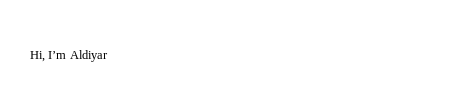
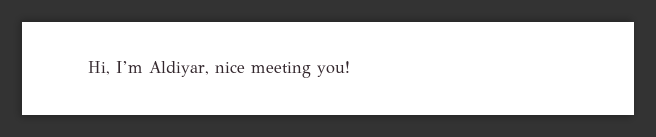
- Hi, I’m Aldiyar
+ Hi, I’m Aldiyar, nice meeting you!

